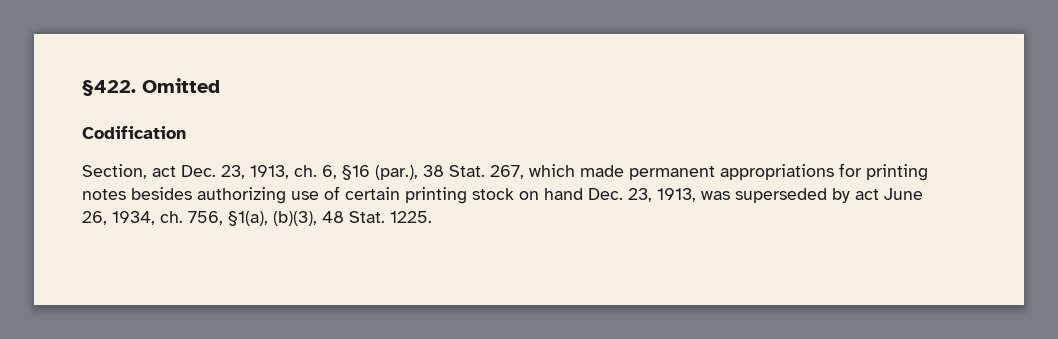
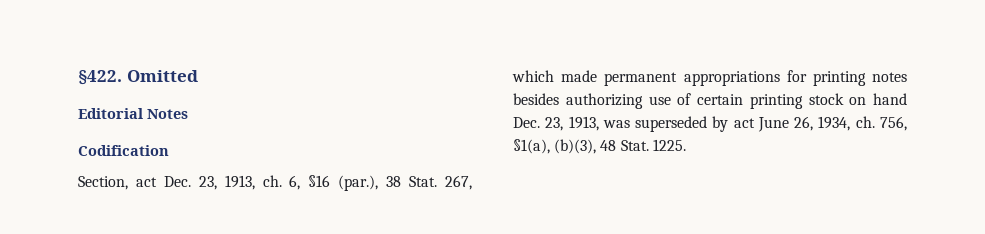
+ Editorial Notes

